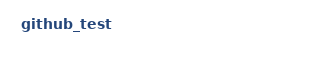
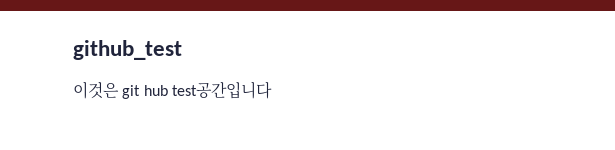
+ 이것은 git hub test공간입니다

